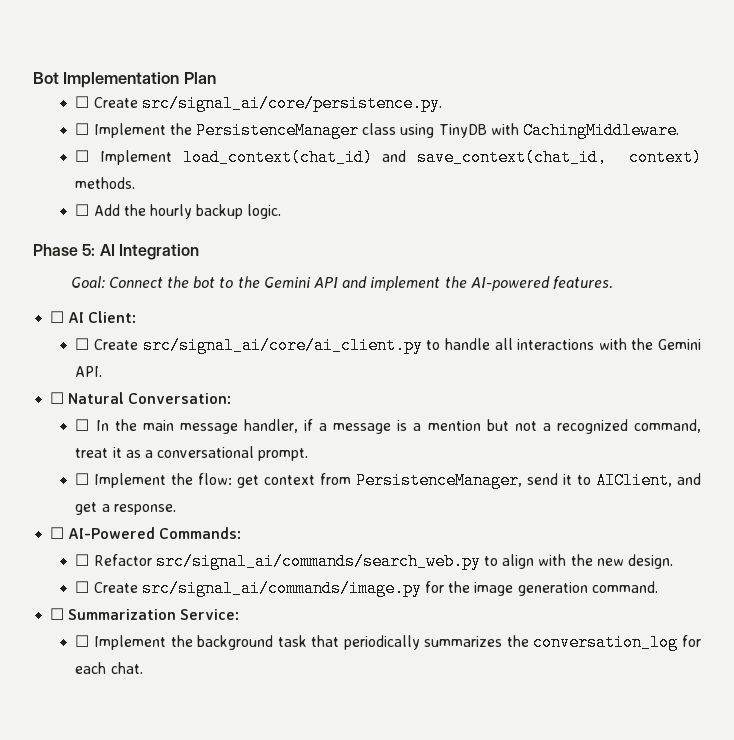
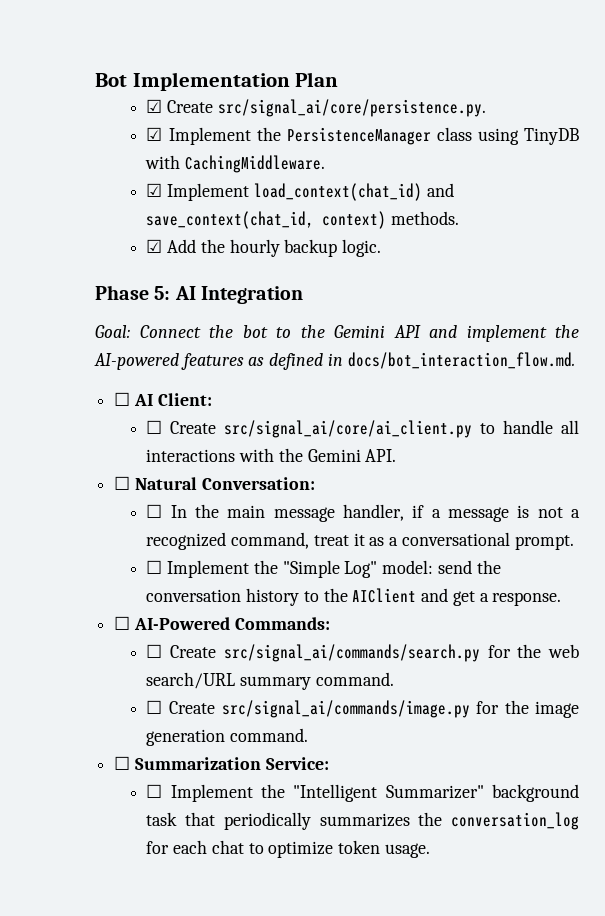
- ☐ Create src/signal_ai/core/persistence.py.
+ ☑ Create src/signal_ai/core/persistence.py.
- ☐ Implement the PersistenceManager class using TinyDB with CachingMiddleware.
+ ☑ Implement the PersistenceManager class using TinyDB with CachingMiddleware.
- ☐ Implement load_context(chat_id) and save_context(chat_id, context) methods.
+ ☑ Implement load_context(chat_id) and save_context(chat_id, context) methods.
- ☐ Add the hourly backup logic.
+ ☑ Add the hourly backup logic.
- Goal: Connect the bot to the Gemini API and implement the AI-powered features.
+ Goal: Connect the bot to the Gemini API and implement the AI-powered features as defined in docs/bot_interaction_flow.md.
- ☐ In the main message handler, if a message is a mention but not a recognized command, treat it as a conversational prompt.
+ ☐ In the main message handler, if a message is not a recognized command, treat it as a conversational prompt.
- ☐ Implement the flow: get context from PersistenceManager, send it to AIClient, and get a response.
+ ☐ Implement the "Simple Log" model: send the conversation history to the AIClient and get a response.
- ☐ Refactor src/signal_ai/commands/search_web.py to align with the new design.
+ ☐ Create src/signal_ai/commands/search.py for the web search/URL summary command.
- ☐ Implement the background task that periodically summarizes the conversation_log for each chat.
+ ☐ Implement the "Intelligent Summarizer" background task that periodically summarizes the conversation_log for each chat to optimize token usage.

